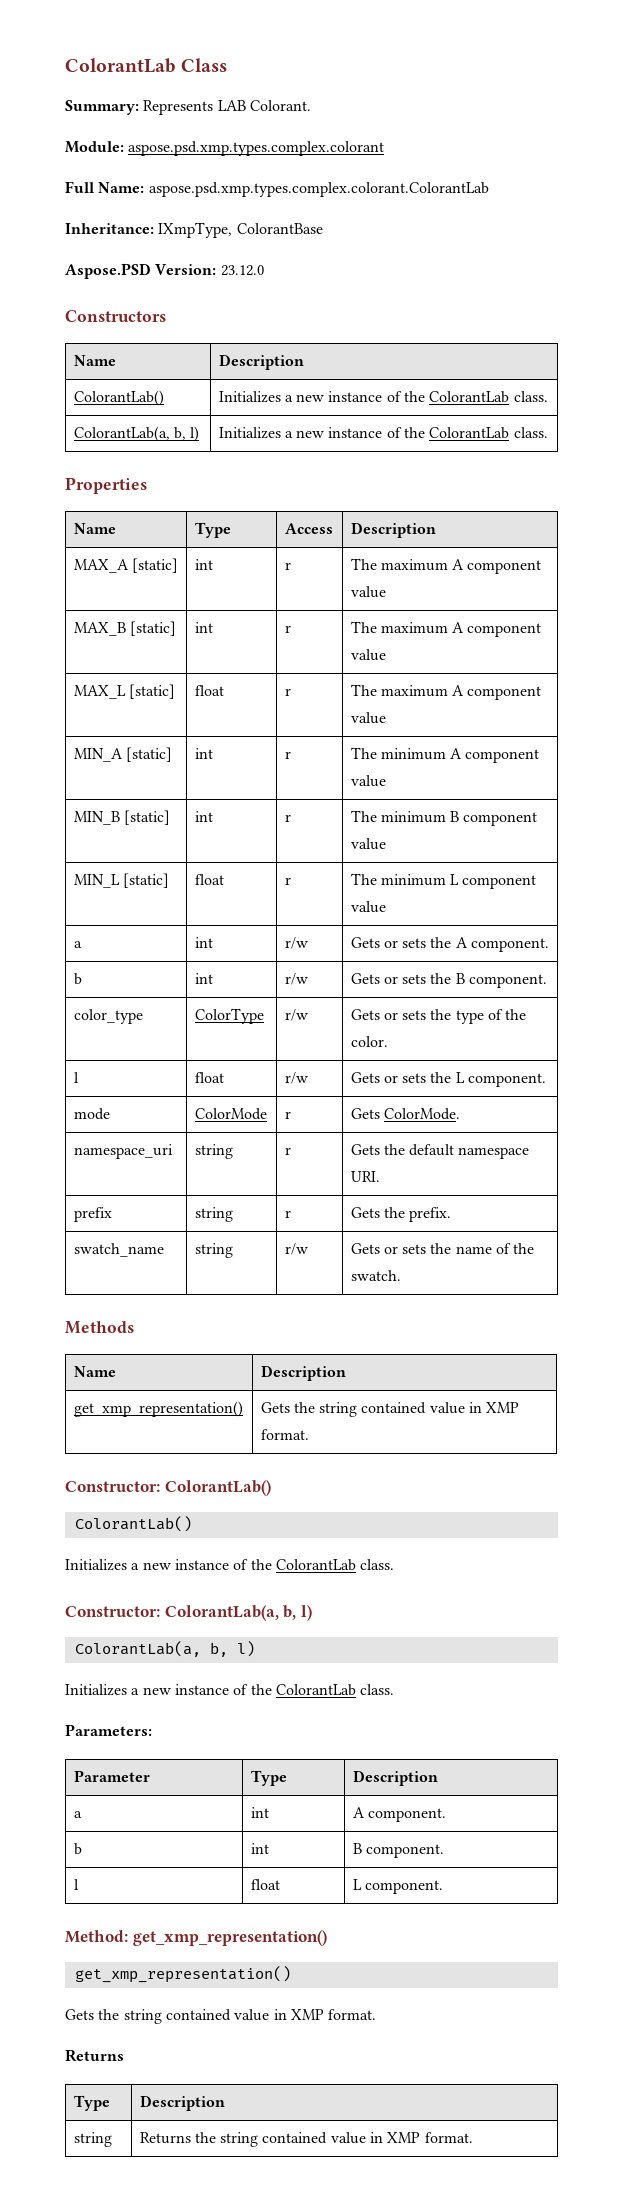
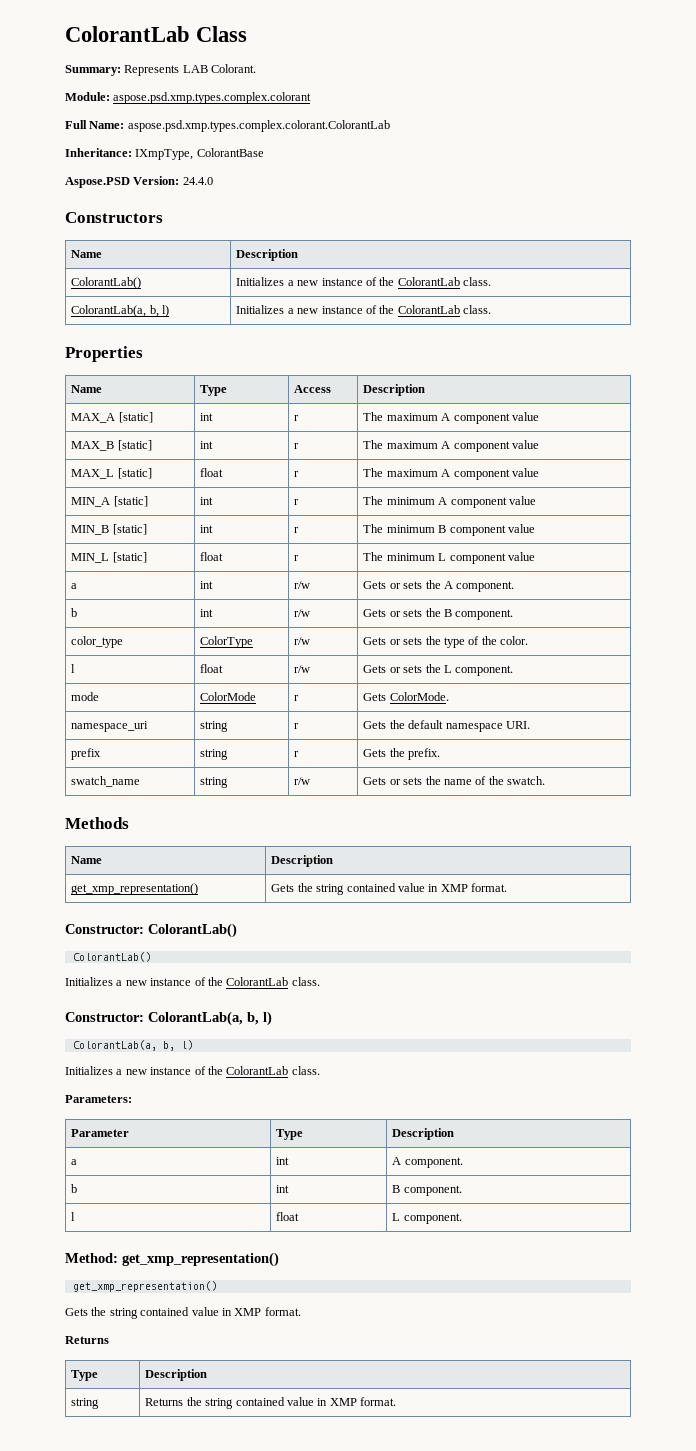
- Aspose.PSD Version: 23.12.0
+ Aspose.PSD Version: 24.4.0

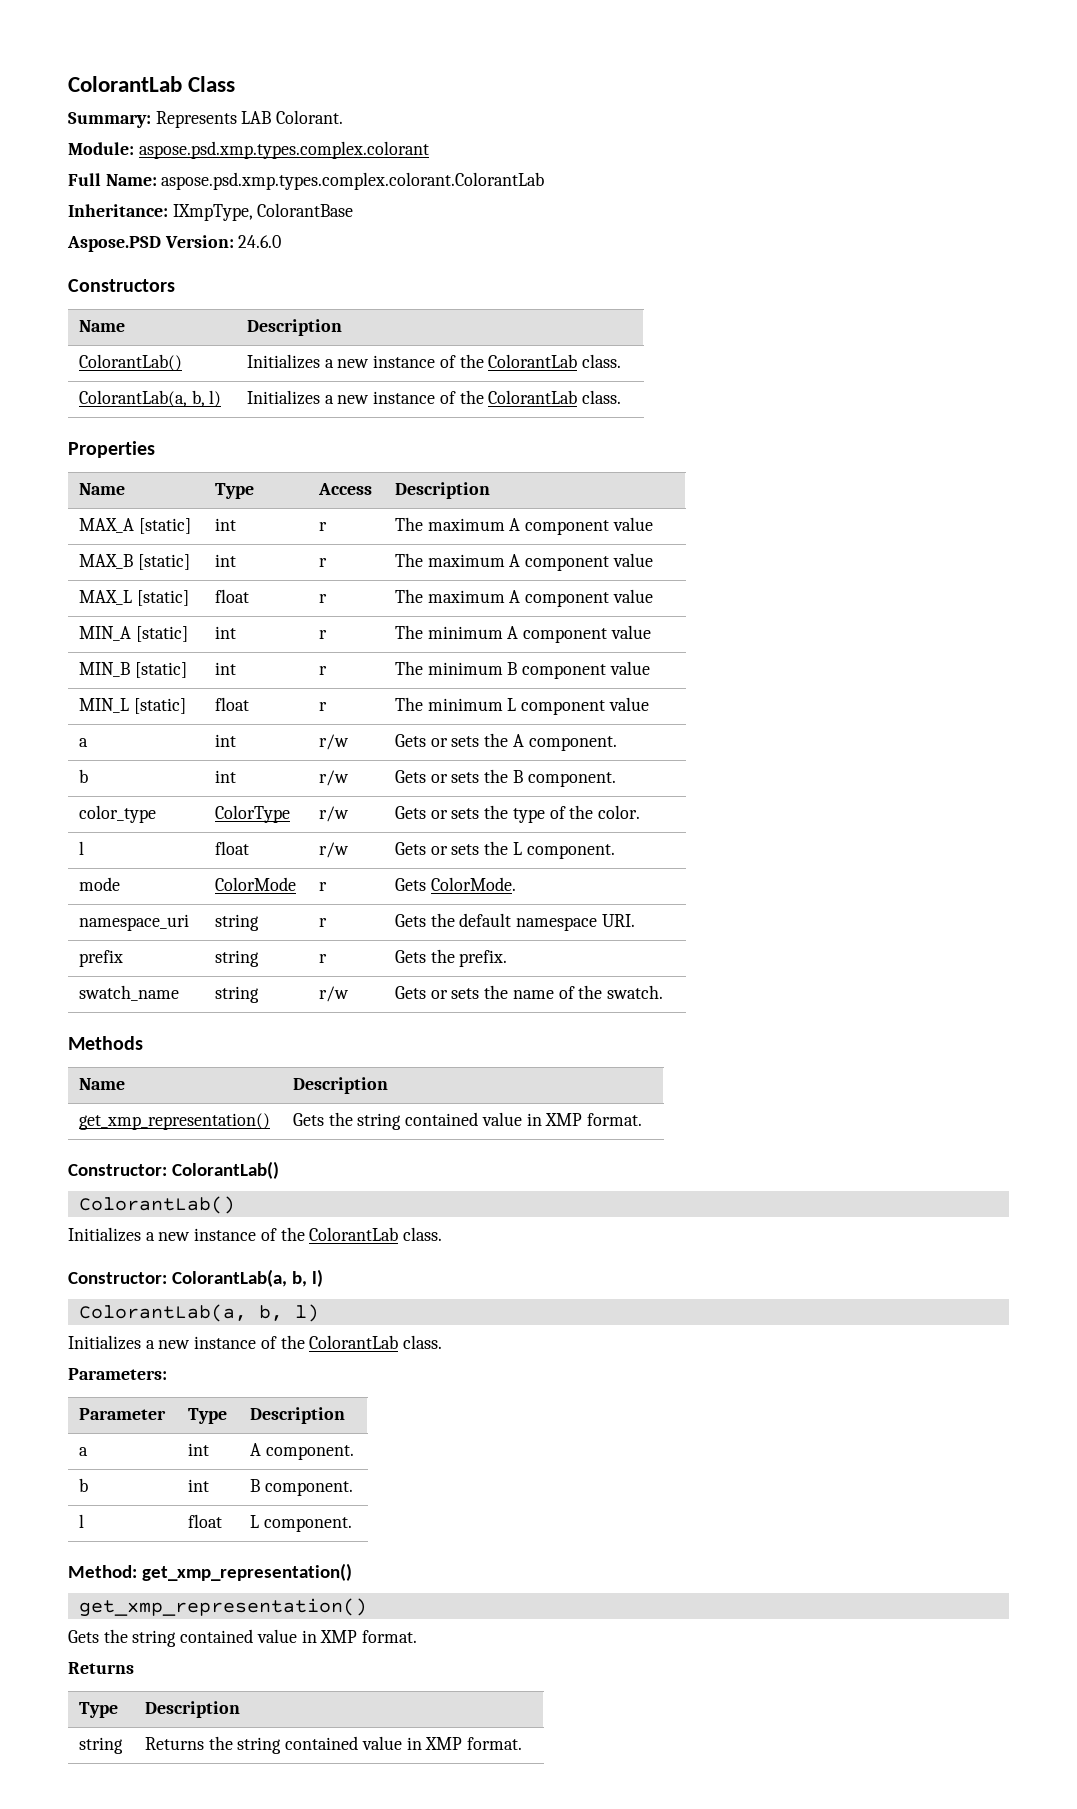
- Aspose.PSD Version: 24.4.0
+ Aspose.PSD Version: 24.6.0

